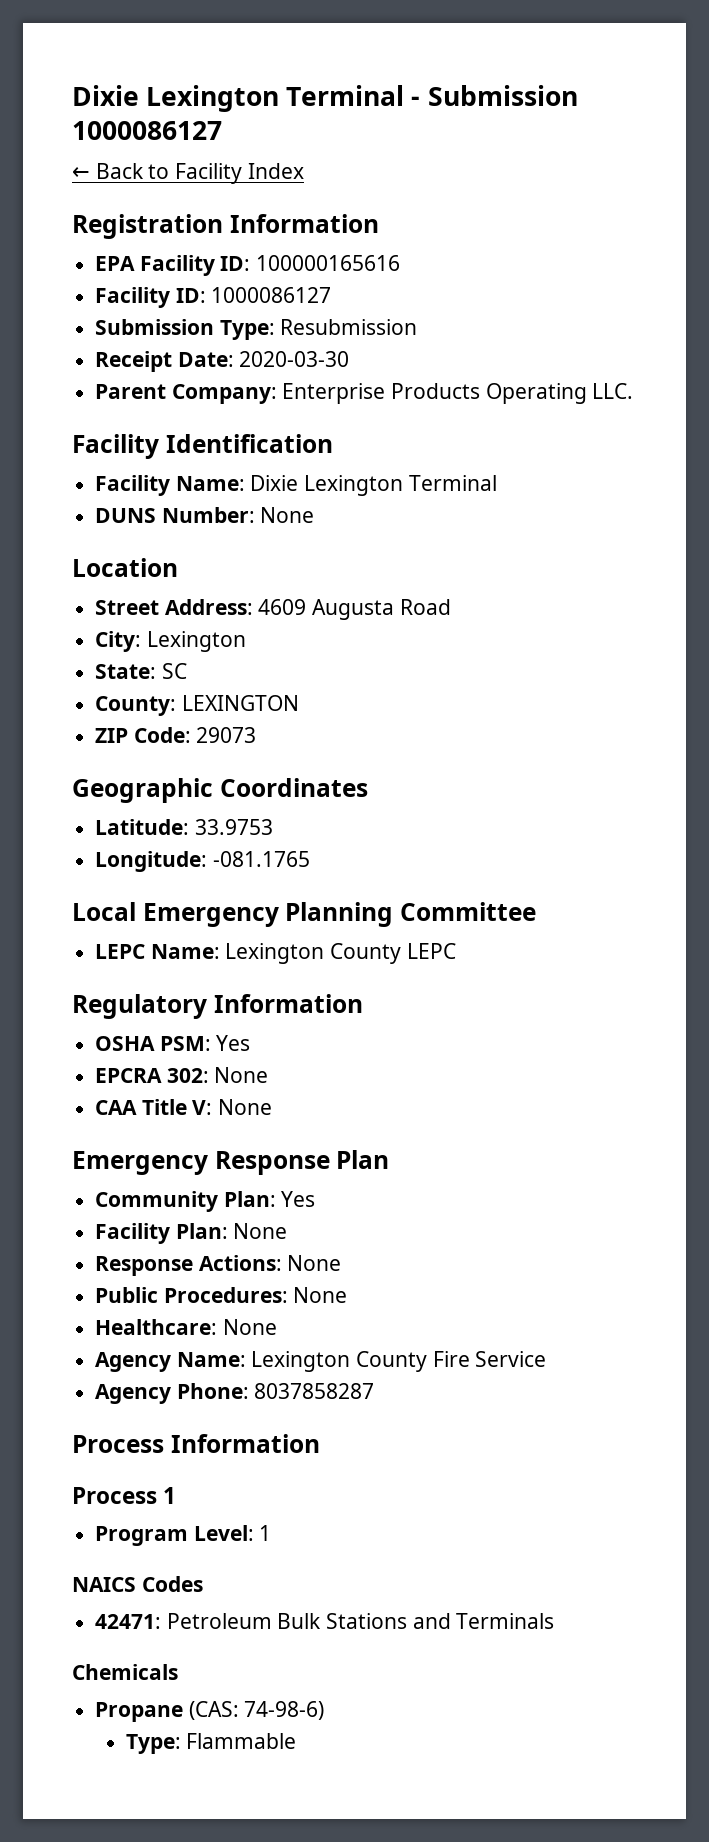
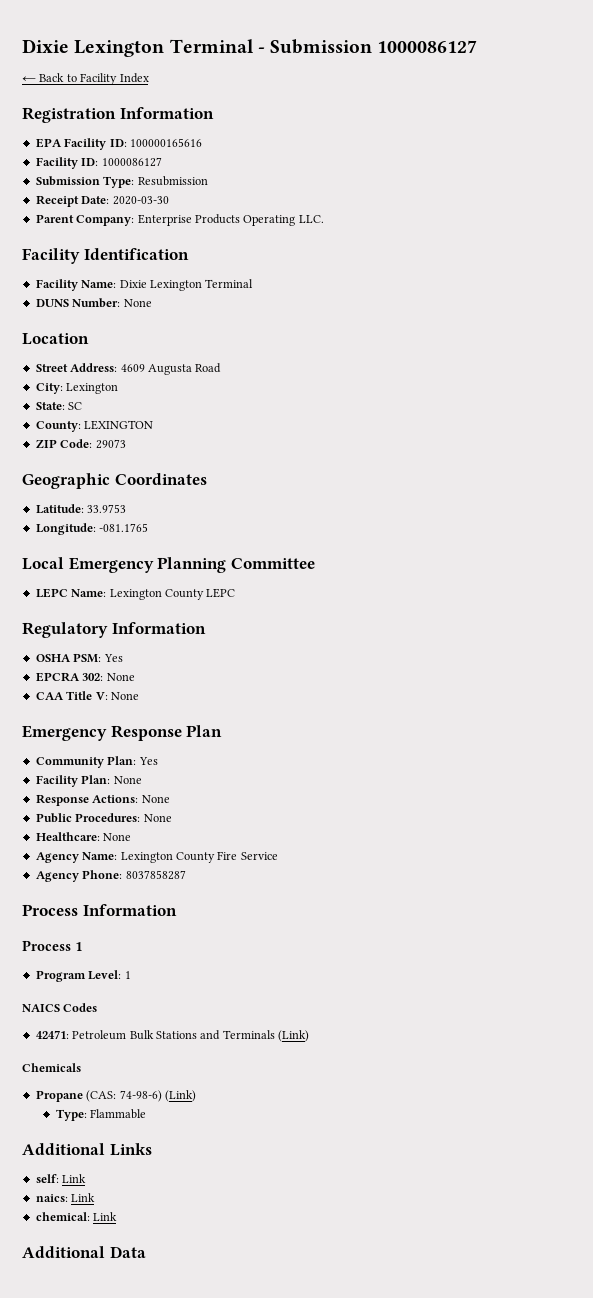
- 42471: Petroleum Bulk Stations and Terminals
+ 42471: Petroleum Bulk Stations and Terminals (Link)
- Propane (CAS: 74-98-6)
+ Propane (CAS: 74-98-6) (Link)
+ Additional Links
+ self: Link
+ naics: Link
+ chemical: Link
+ Additional Data

